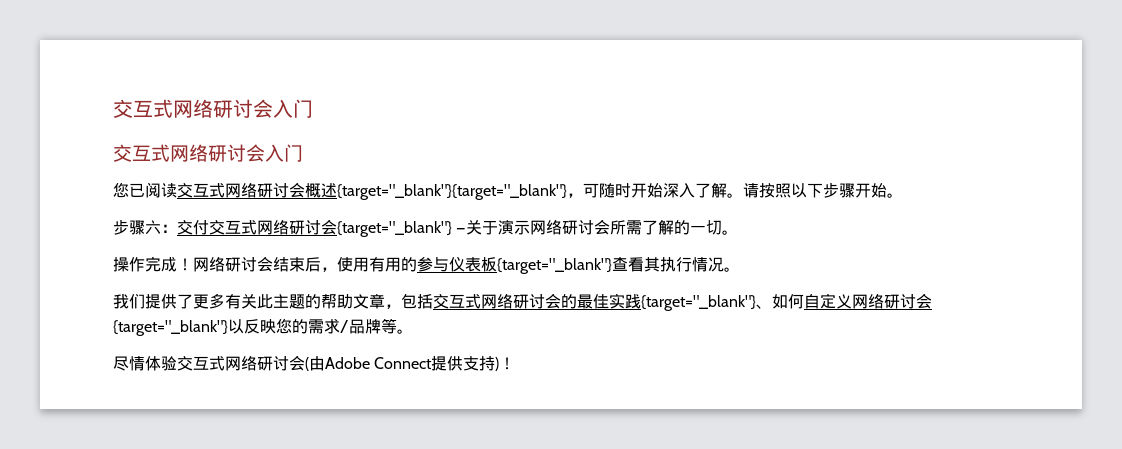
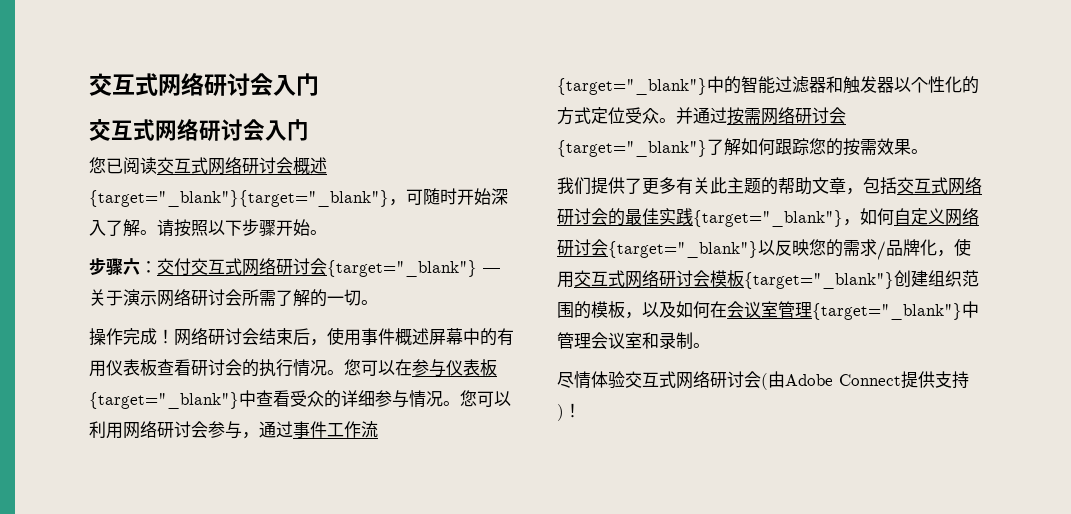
- 网络研讨会结束后，使用有用的参与仪表板{target="_blank"}查看其执行情况。
+ 网络研讨会结束后，使用事件概述屏幕中的有用仪表板查看研讨会的执行情况。您可以在参与仪表板{target="_blank"}中查看受众的详细参与情况。您可以利用网络研讨会参与，通过事件工作流{target="_blank"}中的智能过滤器和触发器以个性化的方式定位受众。并通过按需网络研讨会{target="_blank"}了解如何跟踪您的按需效果。
- 我们提供了更多有关此主题的帮助文章，包括交互式网络研讨会的最佳实践{target="_blank"}、如何自定义网络研讨会{target="_blank"}以反映您的需求/品牌等。
+ 我们提供了更多有关此主题的帮助文章，包括交互式网络研讨会的最佳实践{target="_blank"}，如何自定义网络研讨会{target="_blank"}以反映您的需求/品牌化，使用交互式网络研讨会模板{target="_blank"}创建组织范围的模板，以及如何在会议室管理{target="_blank"}中管理会议室和录制。

